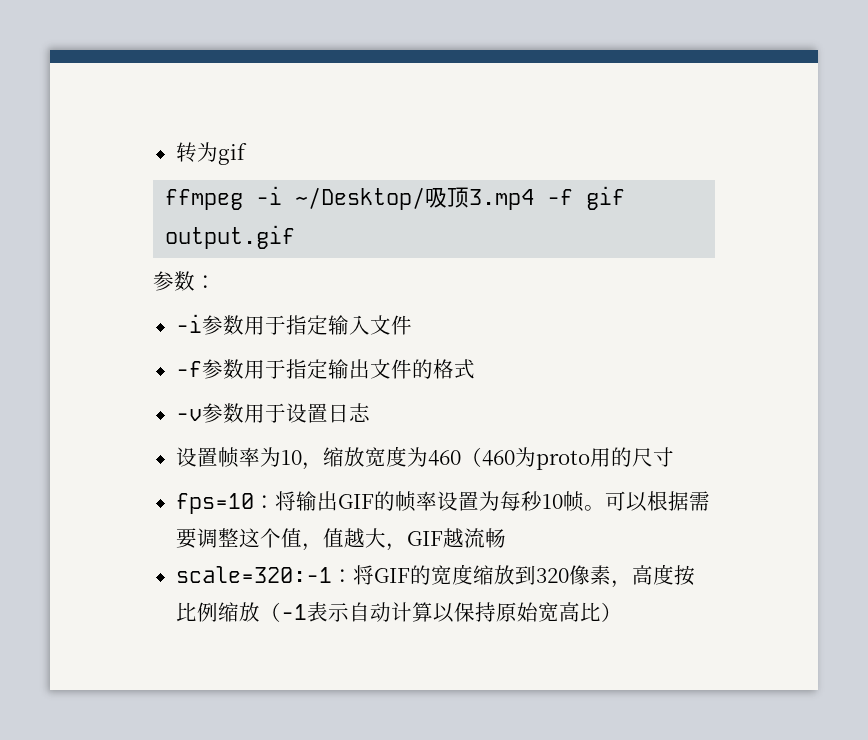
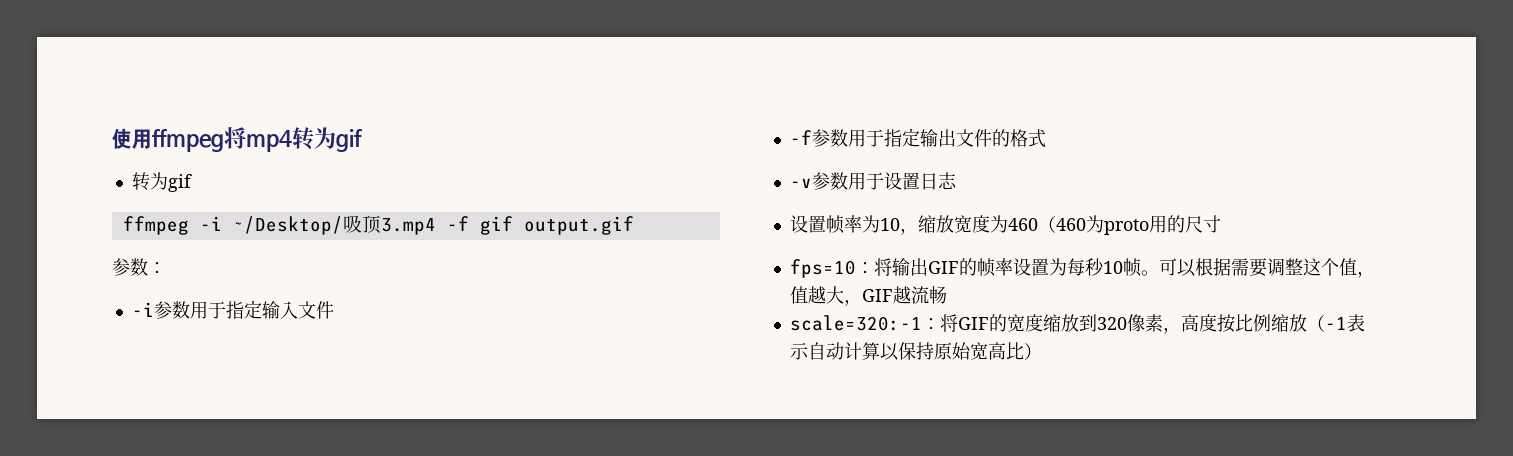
+ 使用ffmpeg将mp4转为gif

